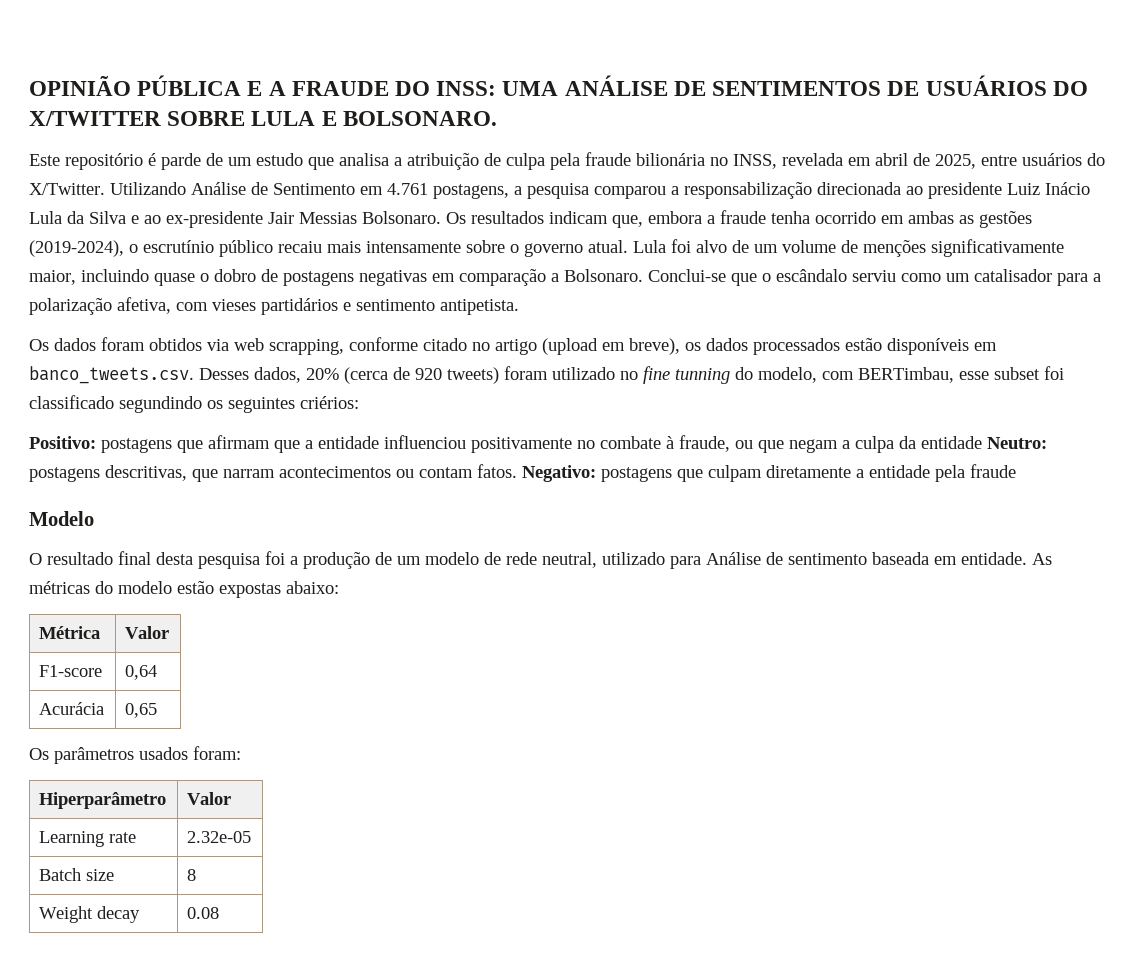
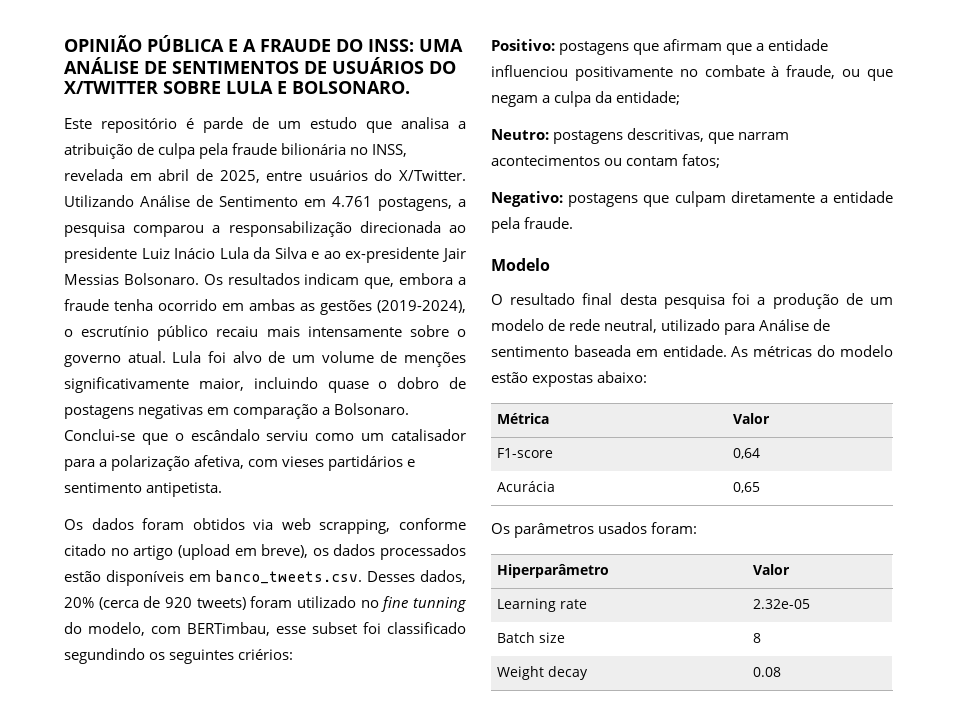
- Positivo: postagens que afirmam que a entidade influenciou positivamente no combate à fraude, ou que negam a culpa da entidade Neutro: postagens descritivas, que narram acontecimentos ou contam fatos. Negativo: postagens que culpam diretamente a entidade pela fraude
+ Positivo: postagens que afirmam que a entidade influenciou positivamente no combate à fraude, ou que negam a culpa da entidade;
+ Neutro: postagens descritivas, que narram acontecimentos ou contam fatos;
+ Negativo: postagens que culpam diretamente a entidade pela fraude.

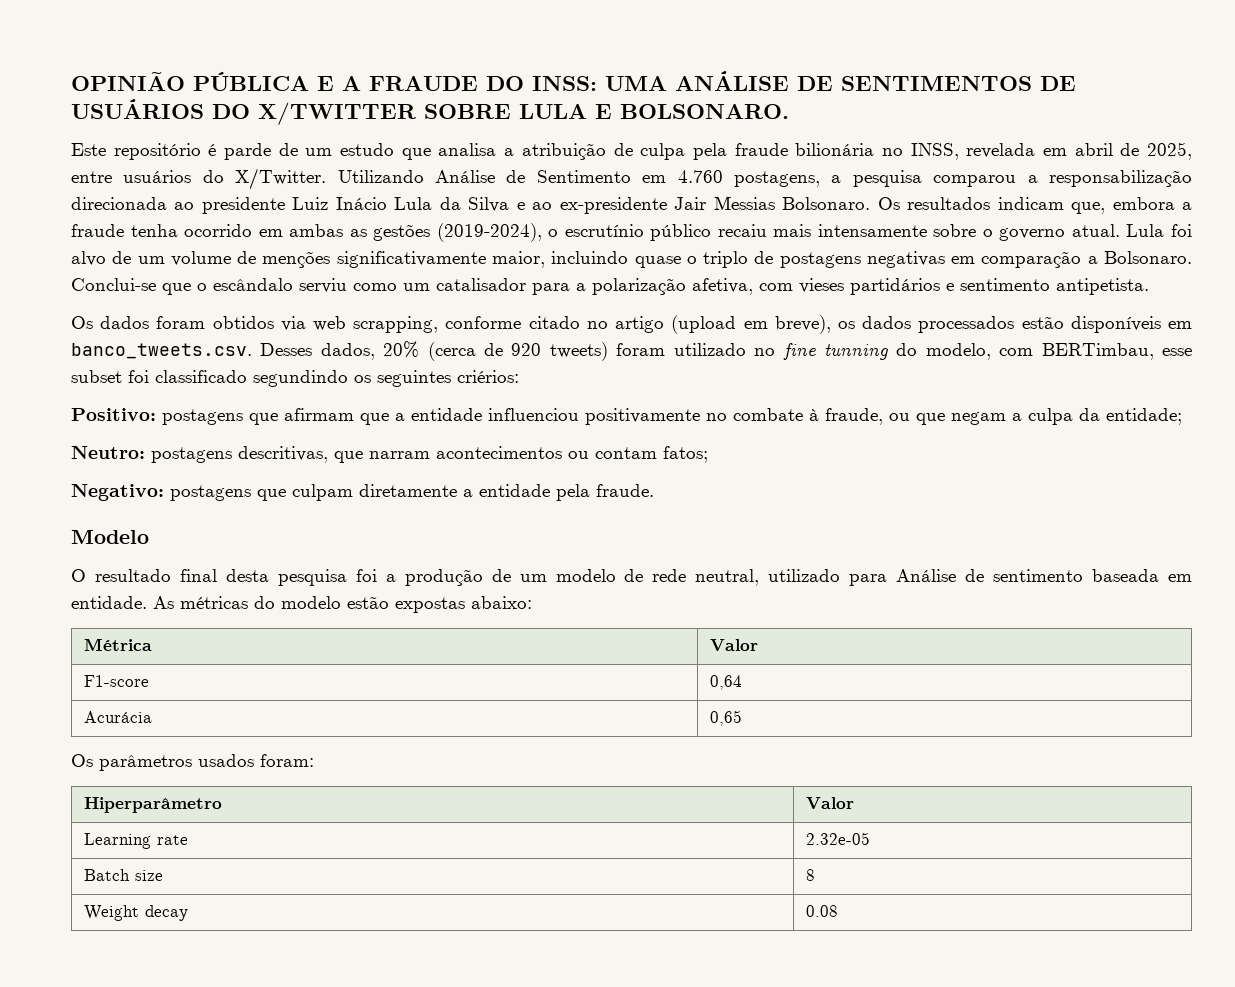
- Utilizando Análise de Sentimento em 4.761 postagens, a pesquisa comparou a responsabilização direcionada ao presidente Luiz Inácio Lula da Silva e ao ex-presidente Jair Messias Bolsonaro.
+ Utilizando Análise de Sentimento em 4.760 postagens, a pesquisa comparou a responsabilização direcionada ao presidente Luiz Inácio Lula da Silva e ao ex-presidente Jair Messias Bolsonaro.
- Lula foi alvo de um volume de menções significativamente maior, incluindo quase o dobro de postagens negativas em comparação a Bolsonaro.
+ Lula foi alvo de um volume de menções significativamente maior, incluindo quase o triplo de postagens negativas em comparação a Bolsonaro.

